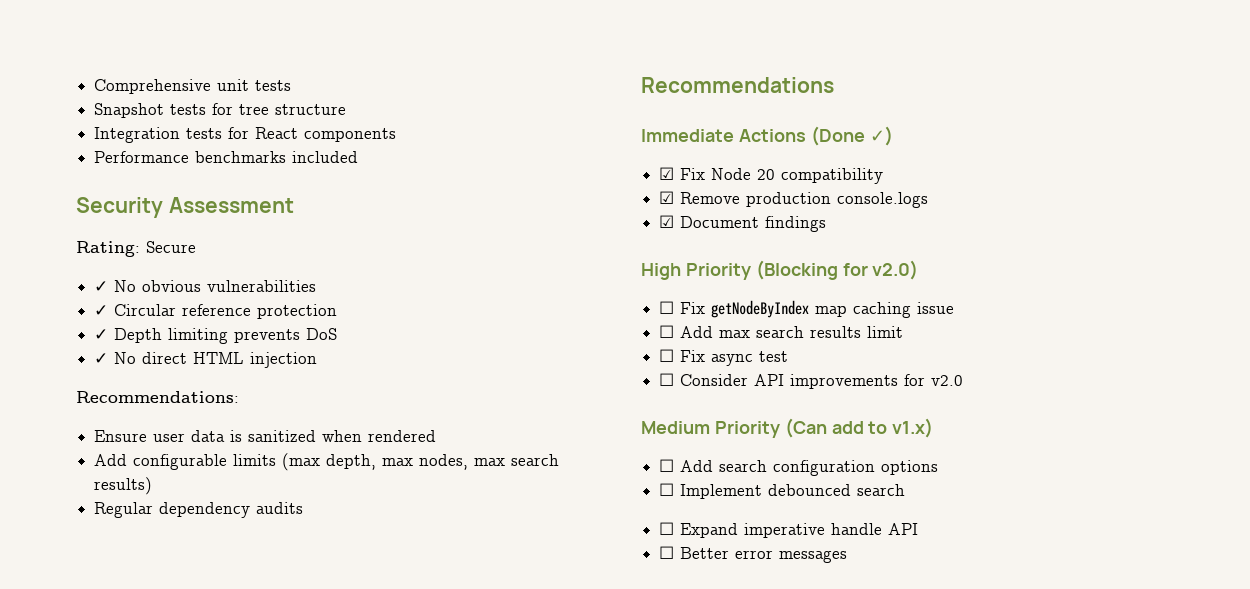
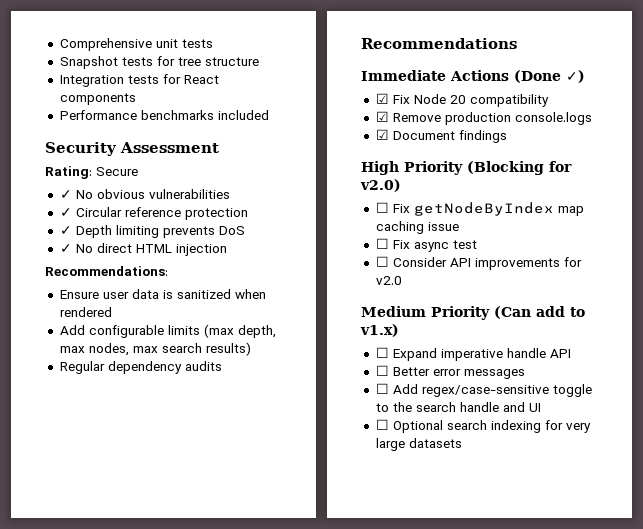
- ☐ Add max search results limit
- ☐ Add search configuration options
- ☐ Implement debounced search
+ ☐ Add regex/case-sensitive toggle to the search handle and UI
+ ☐ Optional search indexing for very large datasets

